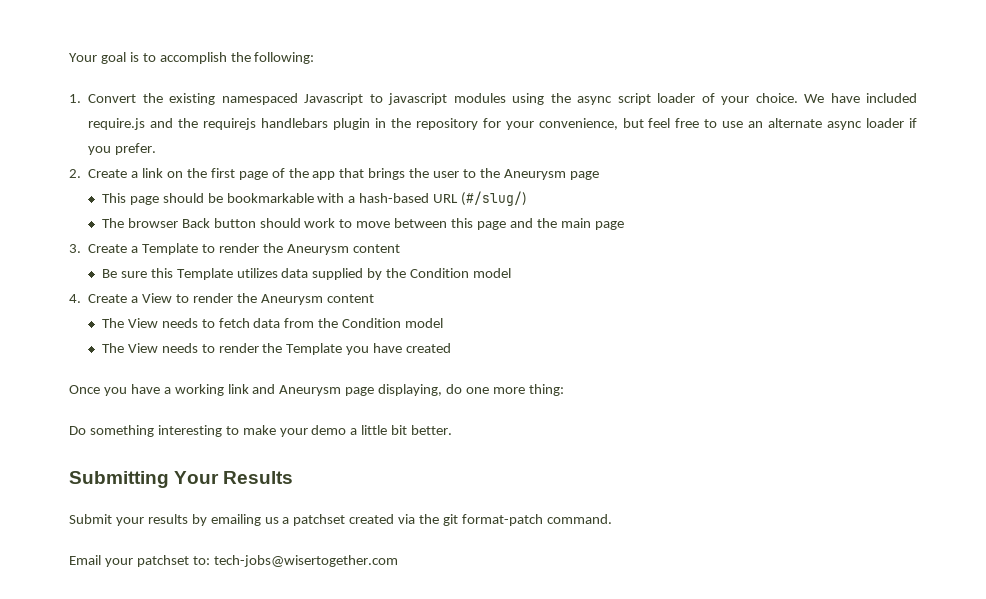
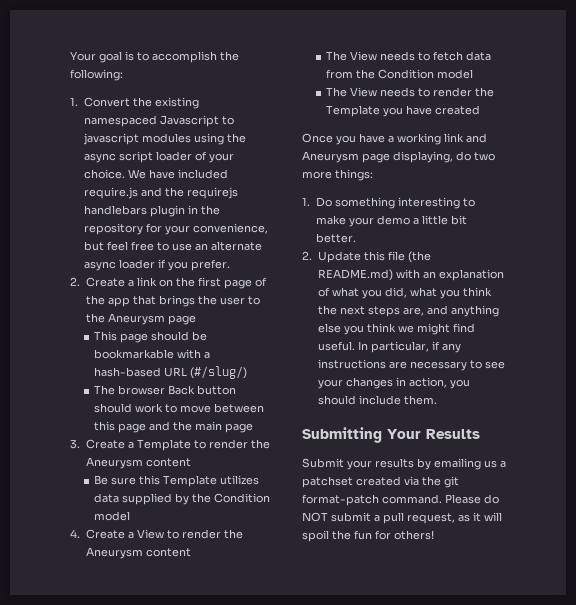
- Once you have a working link and Aneurysm page displaying, do one more thing:
- Do something interesting to make your demo a little bit better.
+ Once you have a working link and Aneurysm page displaying, do two more things:
+ 1. Do something interesting to make your demo a little bit better.
+ 2. Update this file (the README.md) with an explanation of what you did, what you think the next steps are, and anything else you think we might find useful. In particular, if any instructions are necessary to see your changes in action, you should include them.
- Submit your results by emailing us a patchset created via the git format-patch command.
- Email your patchset to: tech-jobs@wisertogether.com
+ Submit your results by emailing us a patchset created via the git format-patch command. Please do NOT submit a pull request, as it will spoil the fun for others!

